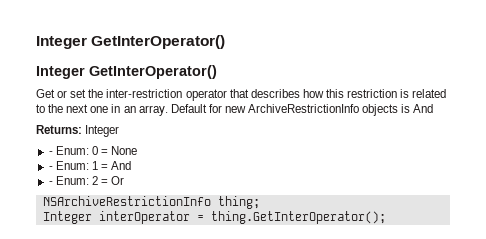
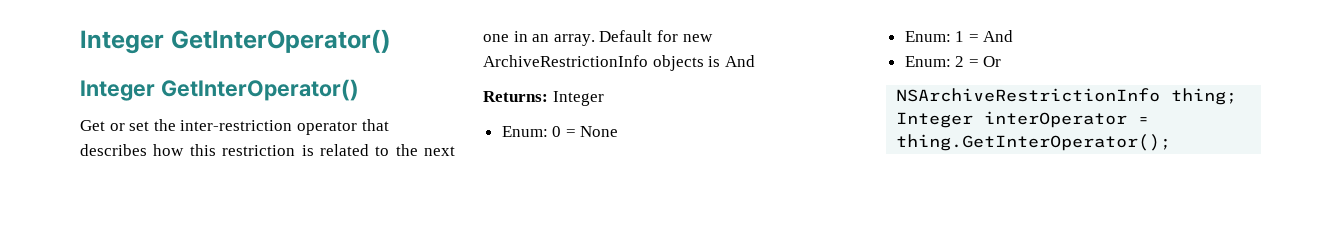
- - Enum: 0 = None
+ Enum: 0 = None
- - Enum: 1 = And
+ Enum: 1 = And
- - Enum: 2 = Or
+ Enum: 2 = Or

